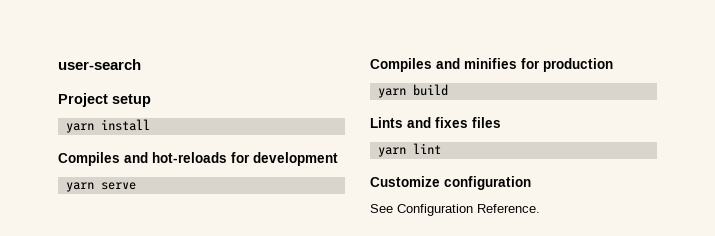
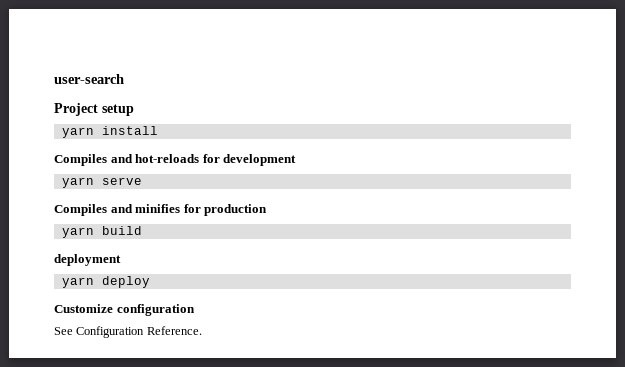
- Lints and fixes files
- yarn lint
+ deployment
+ yarn deploy

